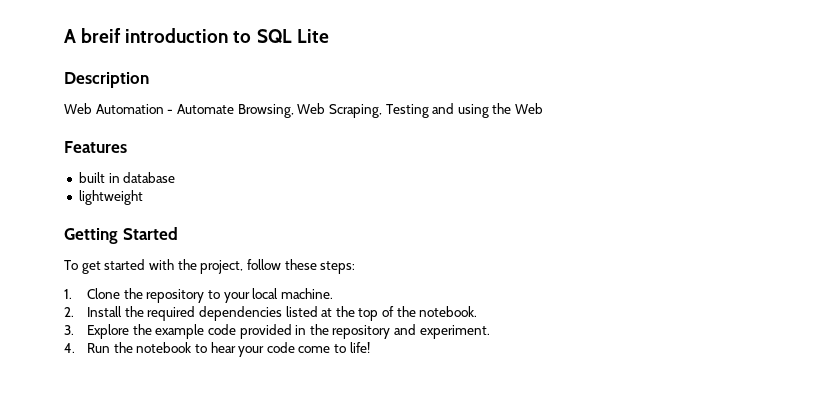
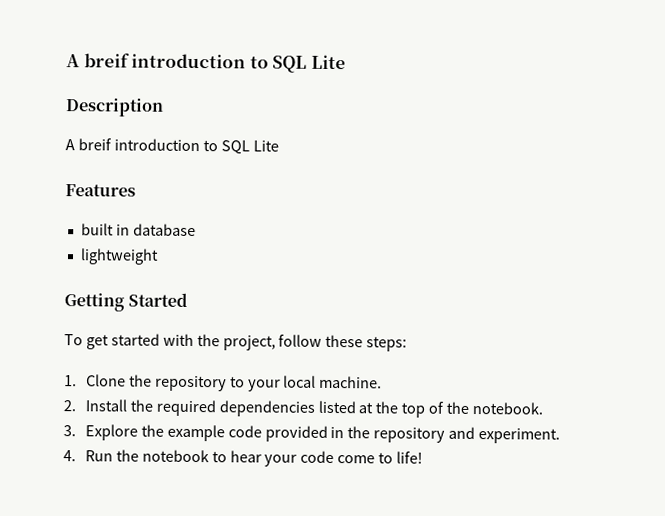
  Description
- Web Automation - Automate Browsing, Web Scraping, Testing and using the Web
+ A breif introduction to SQL Lite

